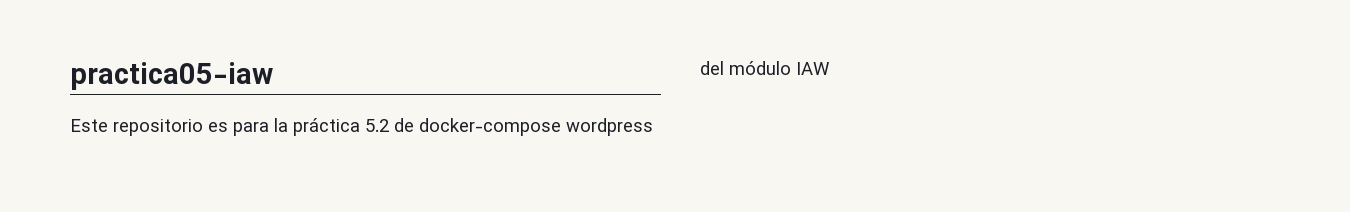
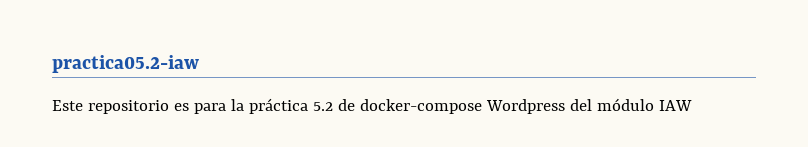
- practica05-iaw
+ practica05.2-iaw
- Este repositorio es para la práctica 5.2 de docker-compose wordpress del módulo IAW
+ Este repositorio es para la práctica 5.2 de docker-compose Wordpress del módulo IAW

